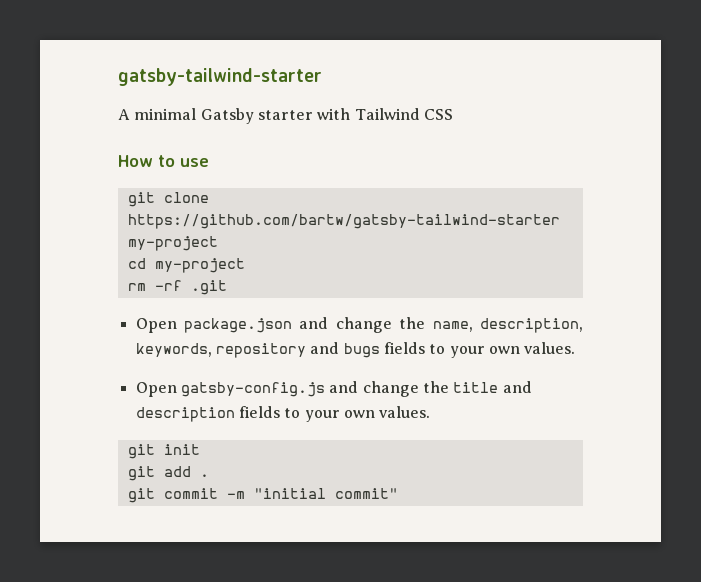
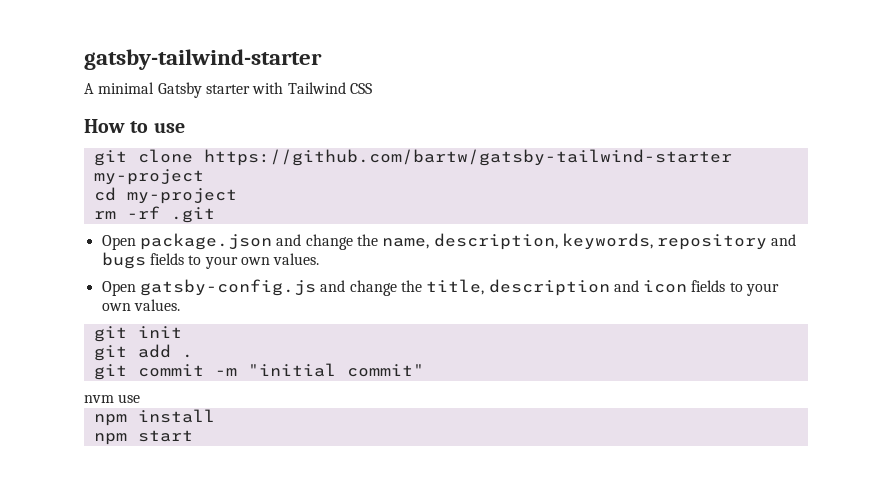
- Open gatsby-config.js and change the title and description fields to your own values.
+ Open gatsby-config.js and change the title, description and icon fields to your own values.
+ nvm use
+ npm install
+ npm start

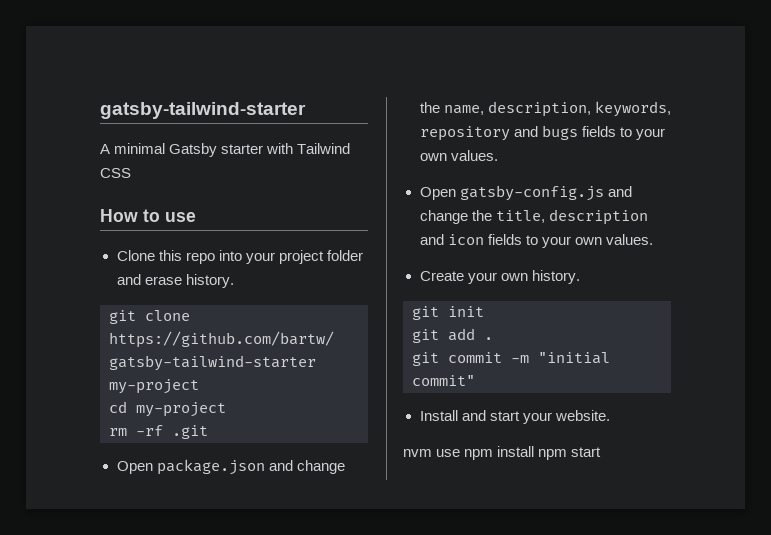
+ Clone this repo into your project folder and erase history.
+ Create your own history.
+ Install and start your website.
- nvm use
- npm install
- npm start
+ nvm use npm install npm start

